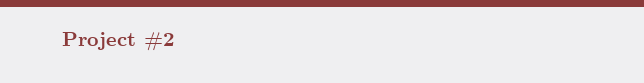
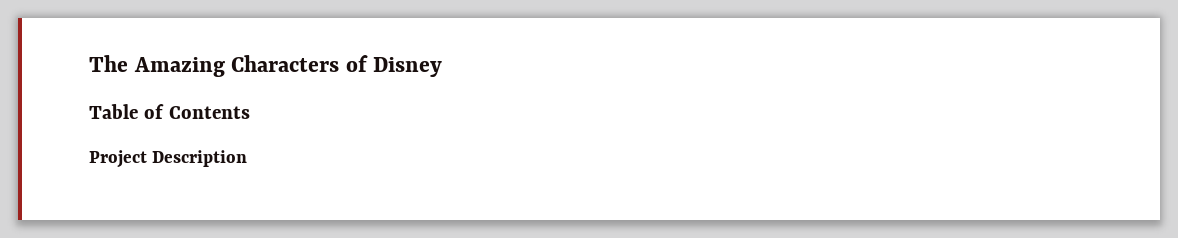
- Project #2
+ The Amazing Characters of Disney
+ Table of Contents
+ Project Description

